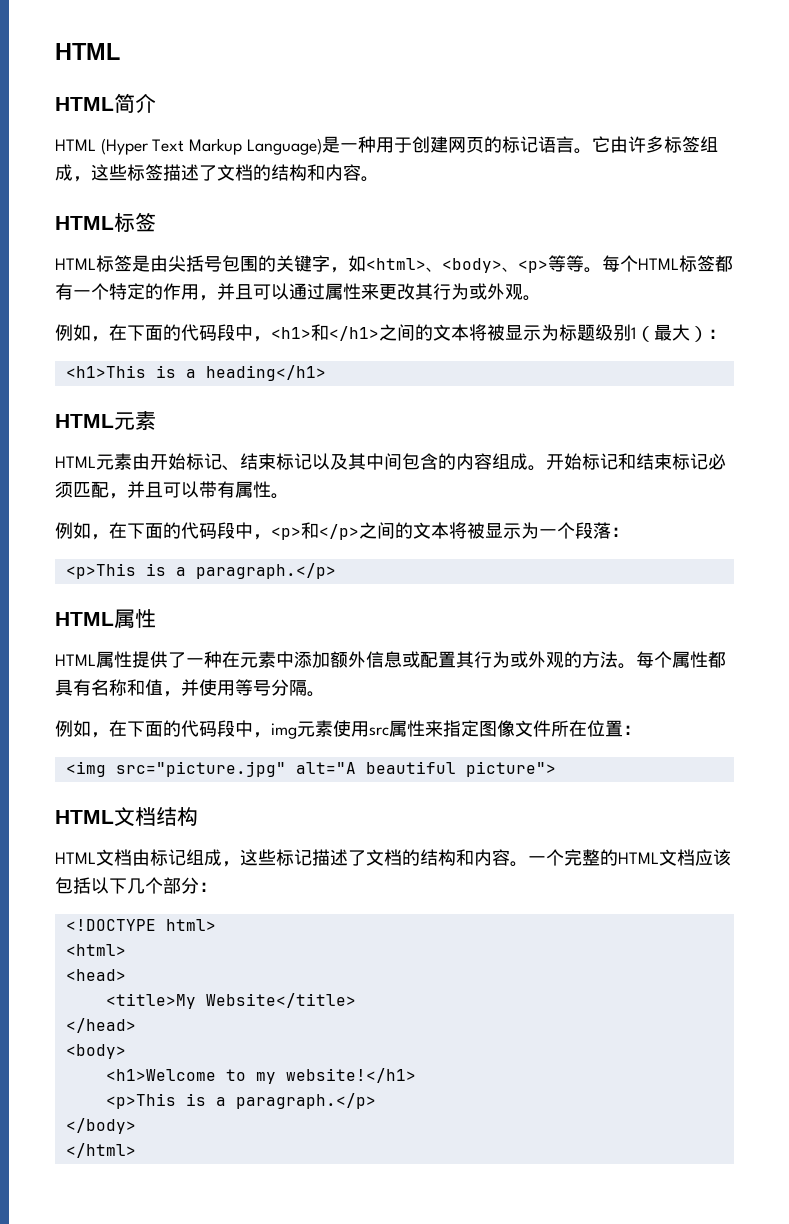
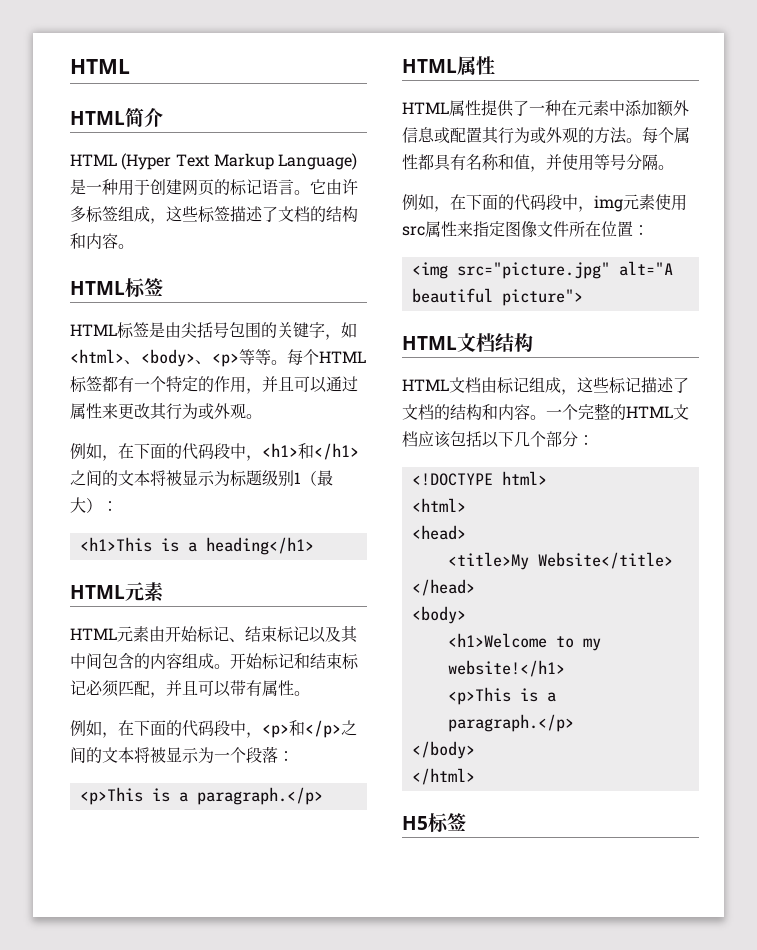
+ H5标签

